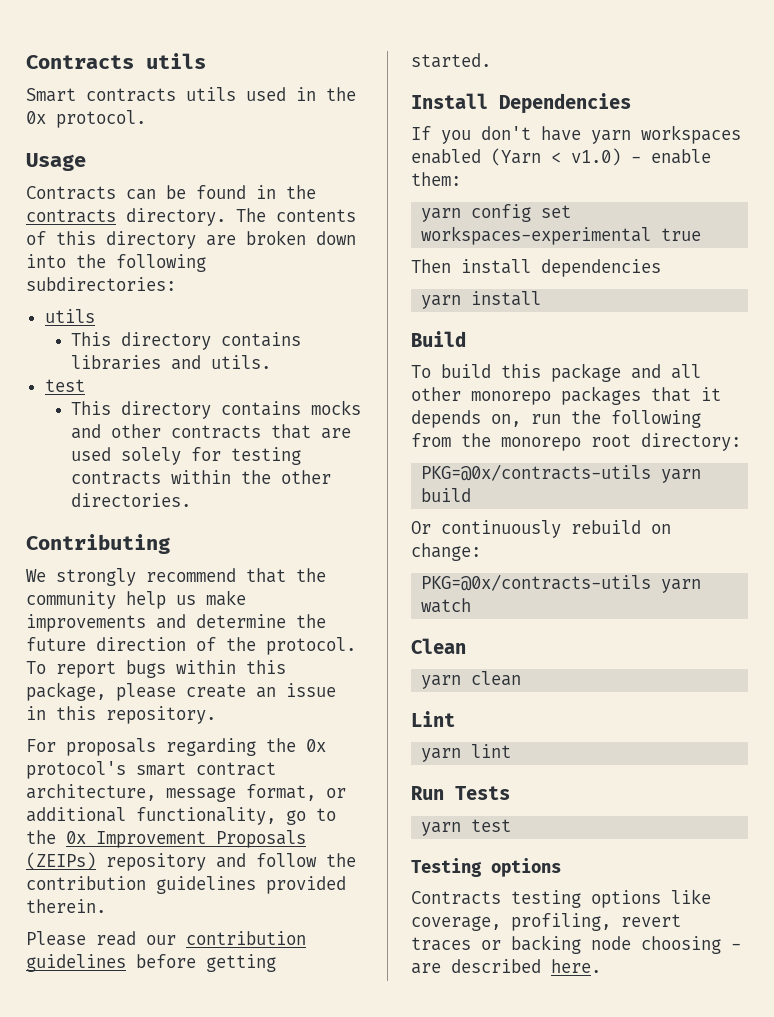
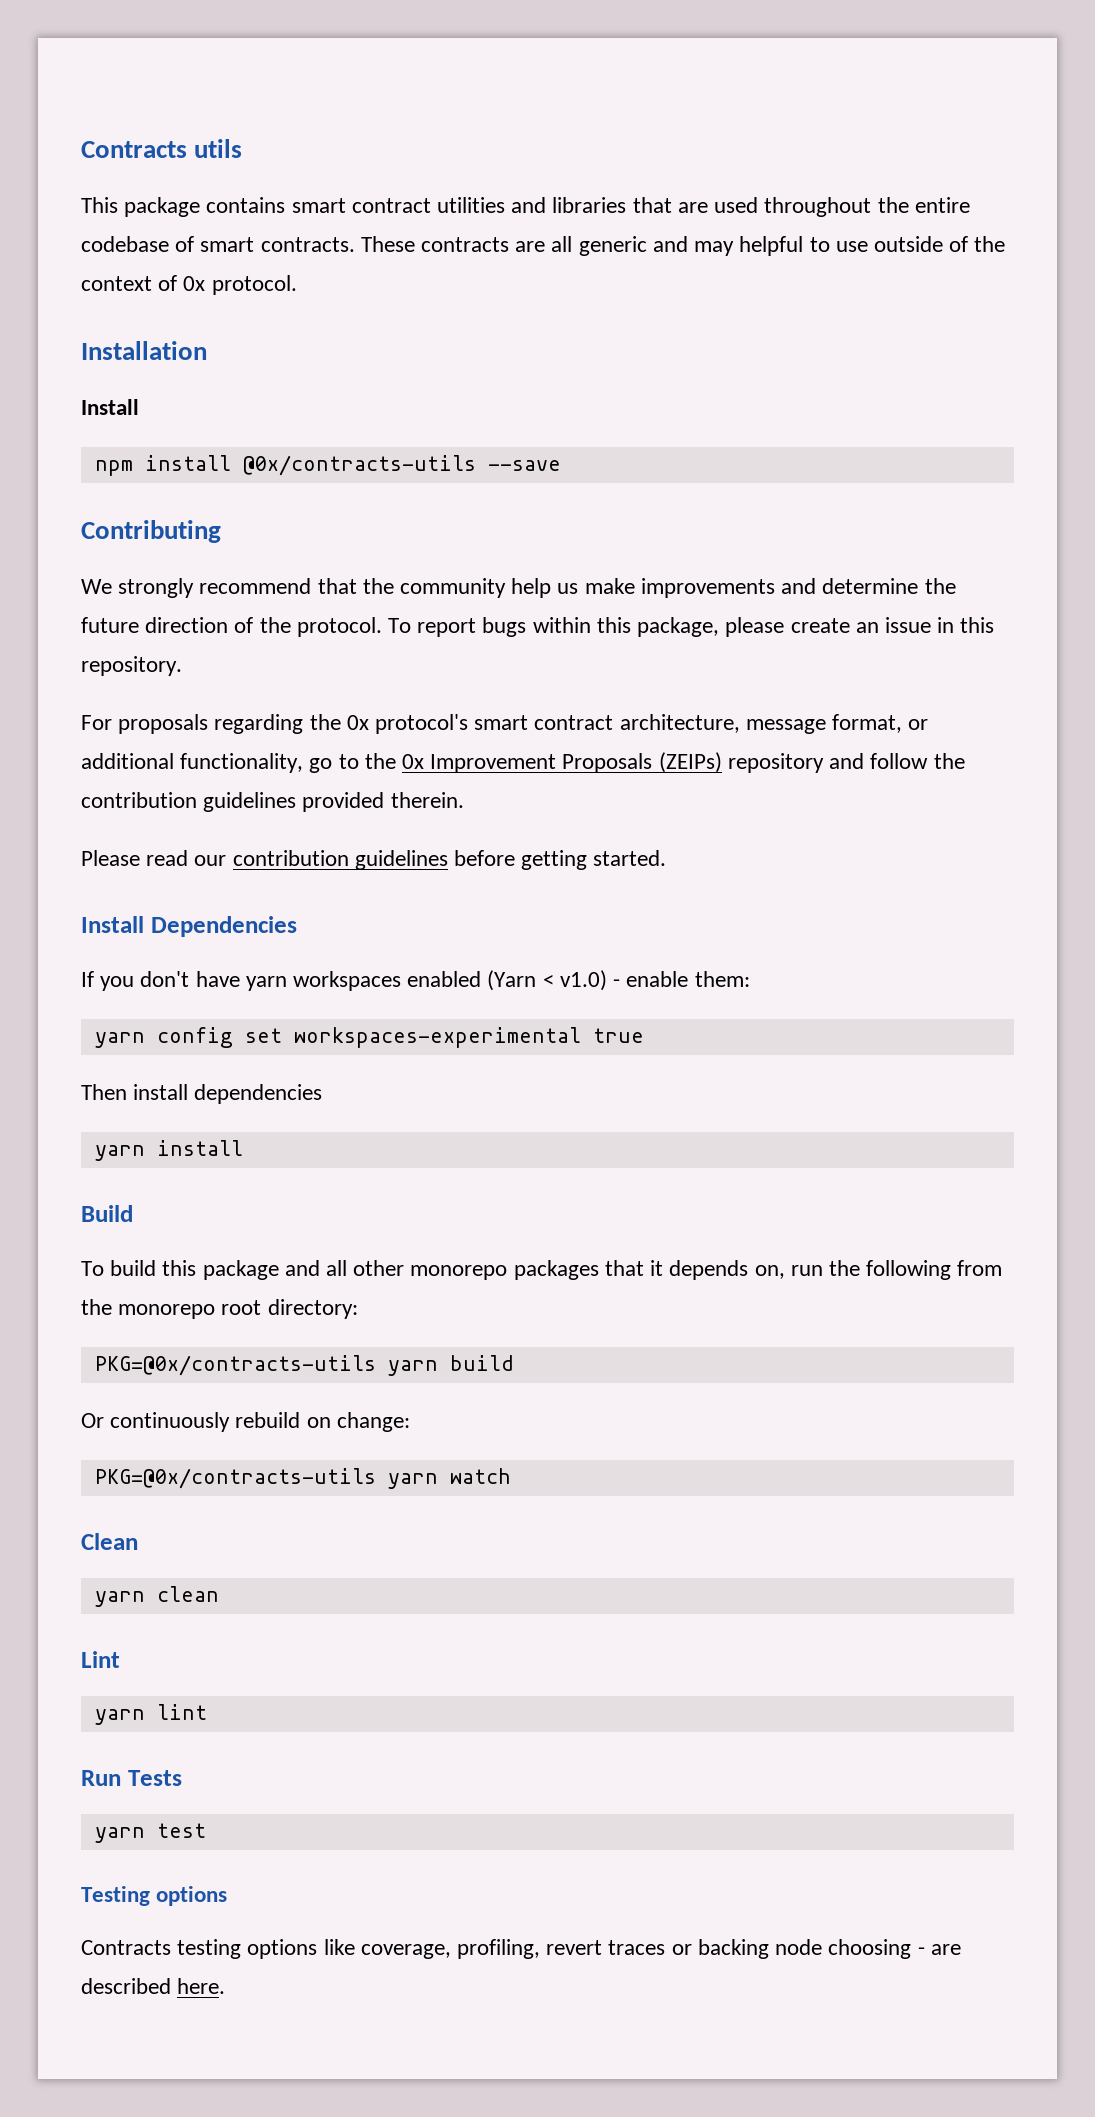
- Smart contracts utils used in the 0x protocol.
- Usage
- Contracts can be found in the contracts directory. The contents of this directory are broken down into the following subdirectories:
- utils
- This directory contains libraries and utils.
- test
- This directory contains mocks and other contracts that are used solely for testing contracts within the other directories.
+ This package contains smart contract utilities and libraries that are used throughout the entire codebase of smart contracts. These contracts are all generic and may helpful to use outside of the context of 0x protocol.
+ Installation
+ Install
+ npm install @0x/contracts-utils --save

